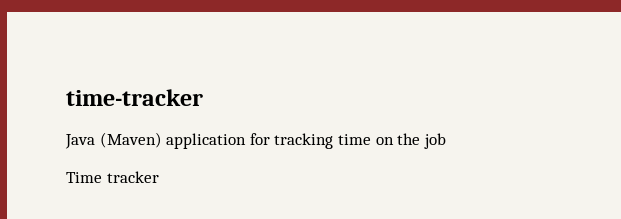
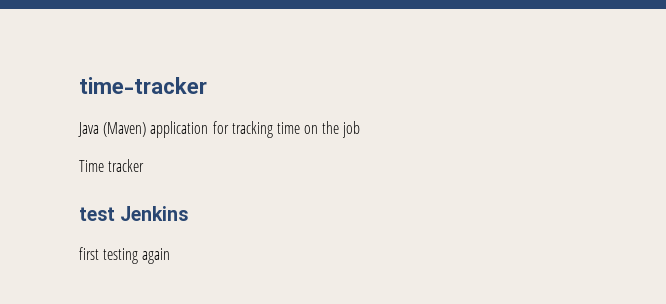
+ test Jenkins
+ first testing again

